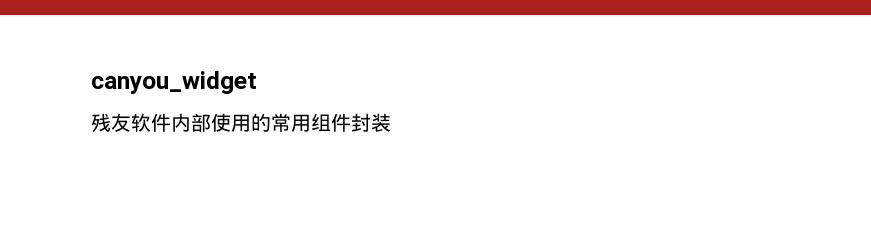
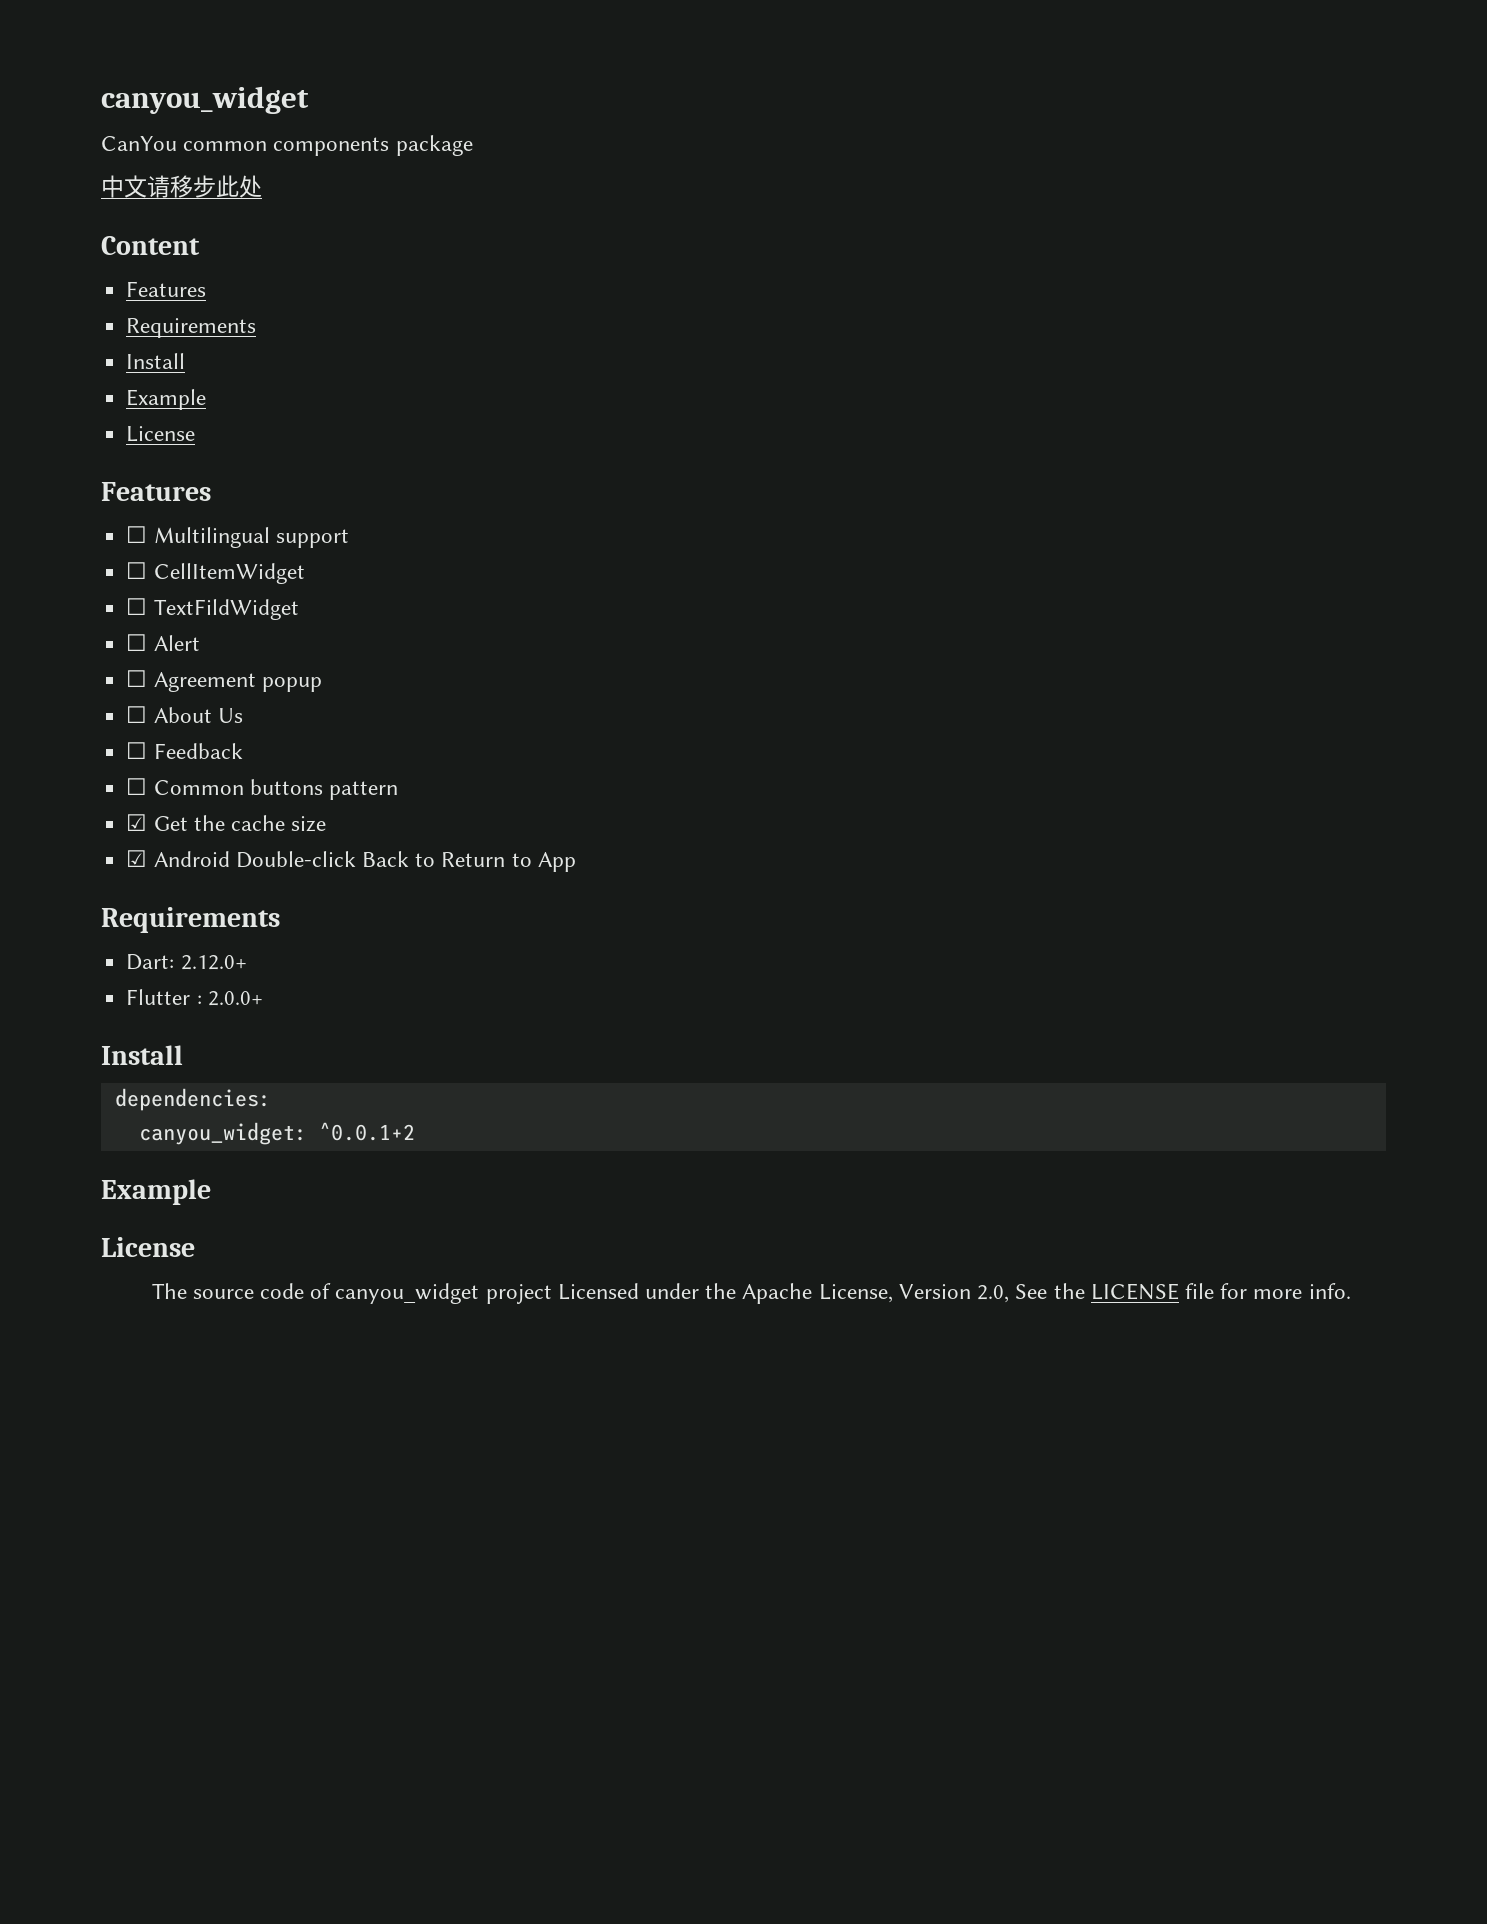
- 残友软件内部使用的常用组件封装
+ CanYou common components package
+ 中文请移步此处
+ Content
+ Features
+ Requirements
+ Install
+ Example
+ License
+ Features
+ ☐ Multilingual support
+ ☐ CellItemWidget
+ ☐ TextFildWidget
+ ☐ Alert
+ ☐ Agreement popup
+ ☐ About Us
+ ☐ Feedback
+ ☐ Common buttons pattern
+ ☑ Get the cache size
+ ☑ Android Double-click Back to Return to App
+ Requirements
+ Dart: 2.12.0+
+ Flutter : 2.0.0+
+ Install
+ dependencies:
+ canyou_widget: ^0.0.1+2
+ Example
+ License
+ The source code of canyou_widget project Licensed under the Apache License, Version 2.0, See the LICENSE file for more info.

